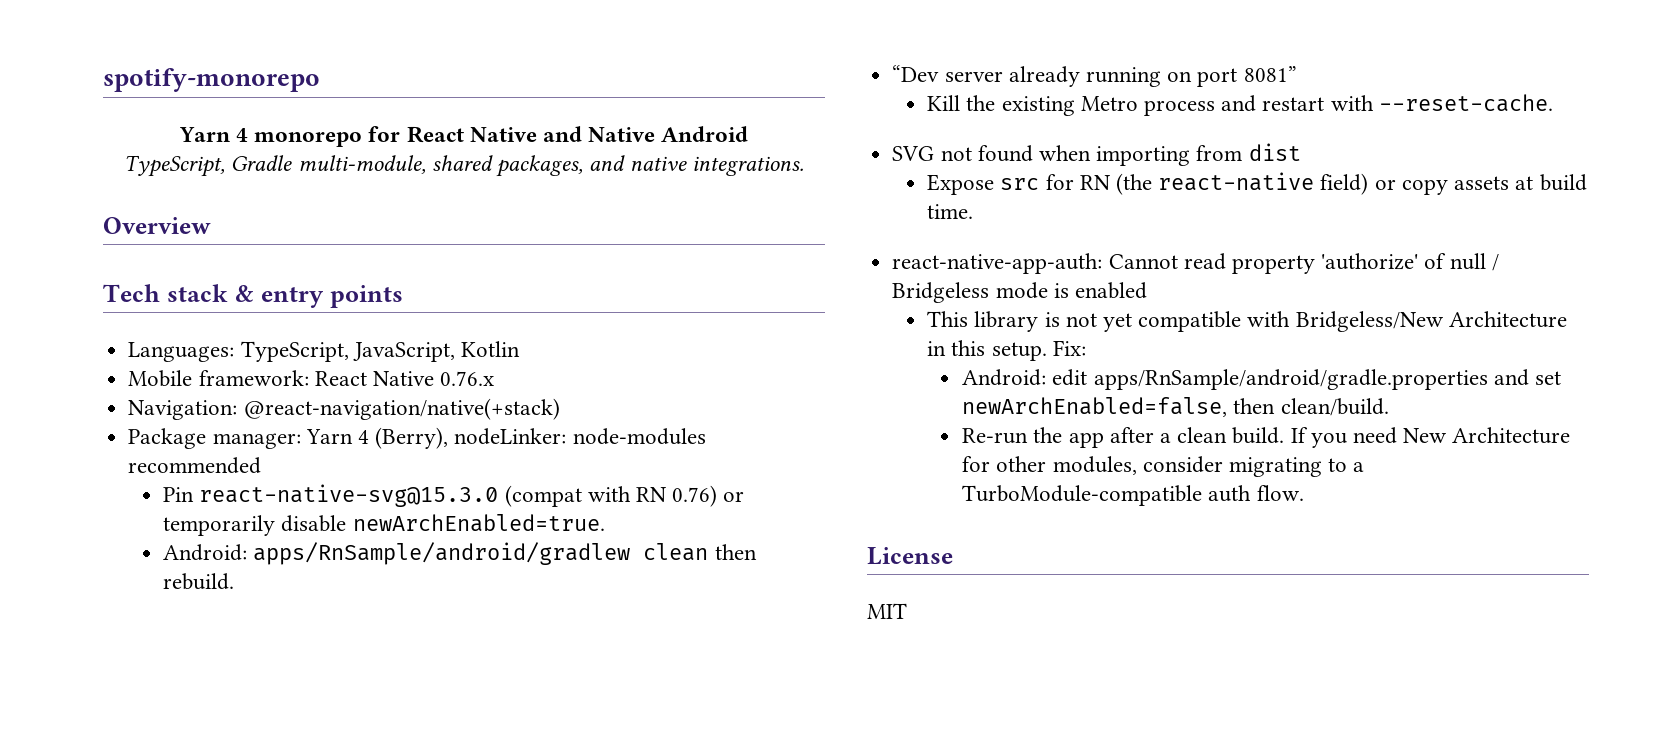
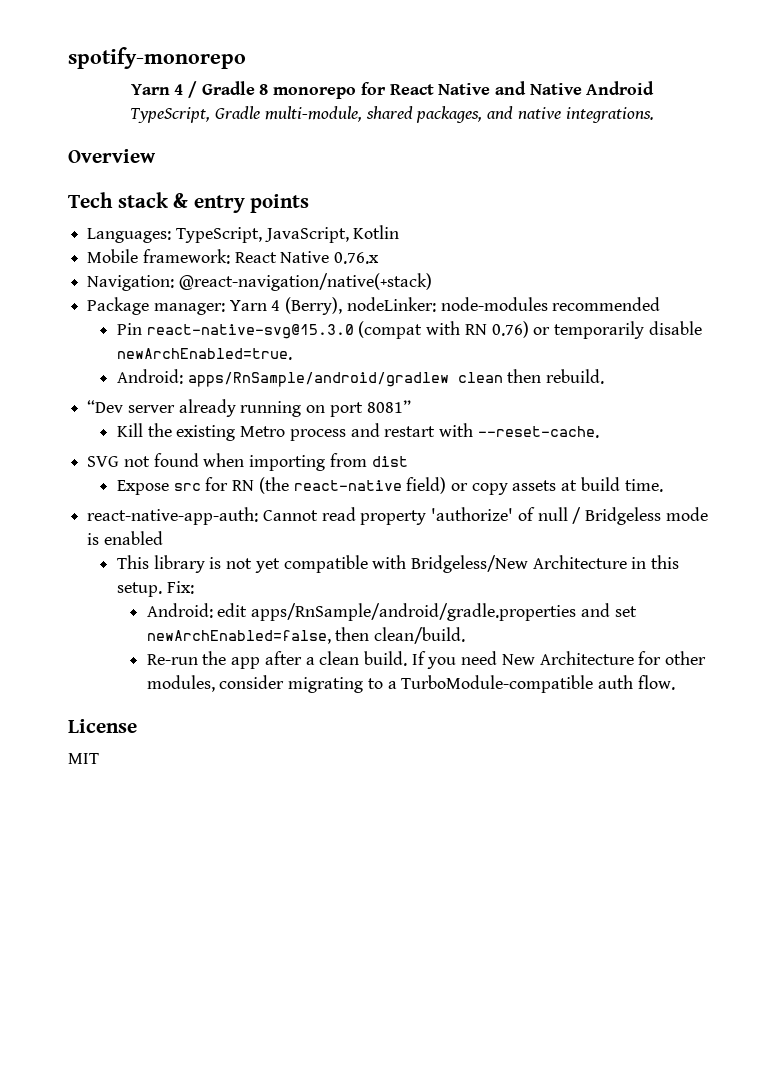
- Yarn 4 monorepo for React Native and Native Android
+ Yarn 4 / Gradle 8 monorepo for React Native and Native Android

